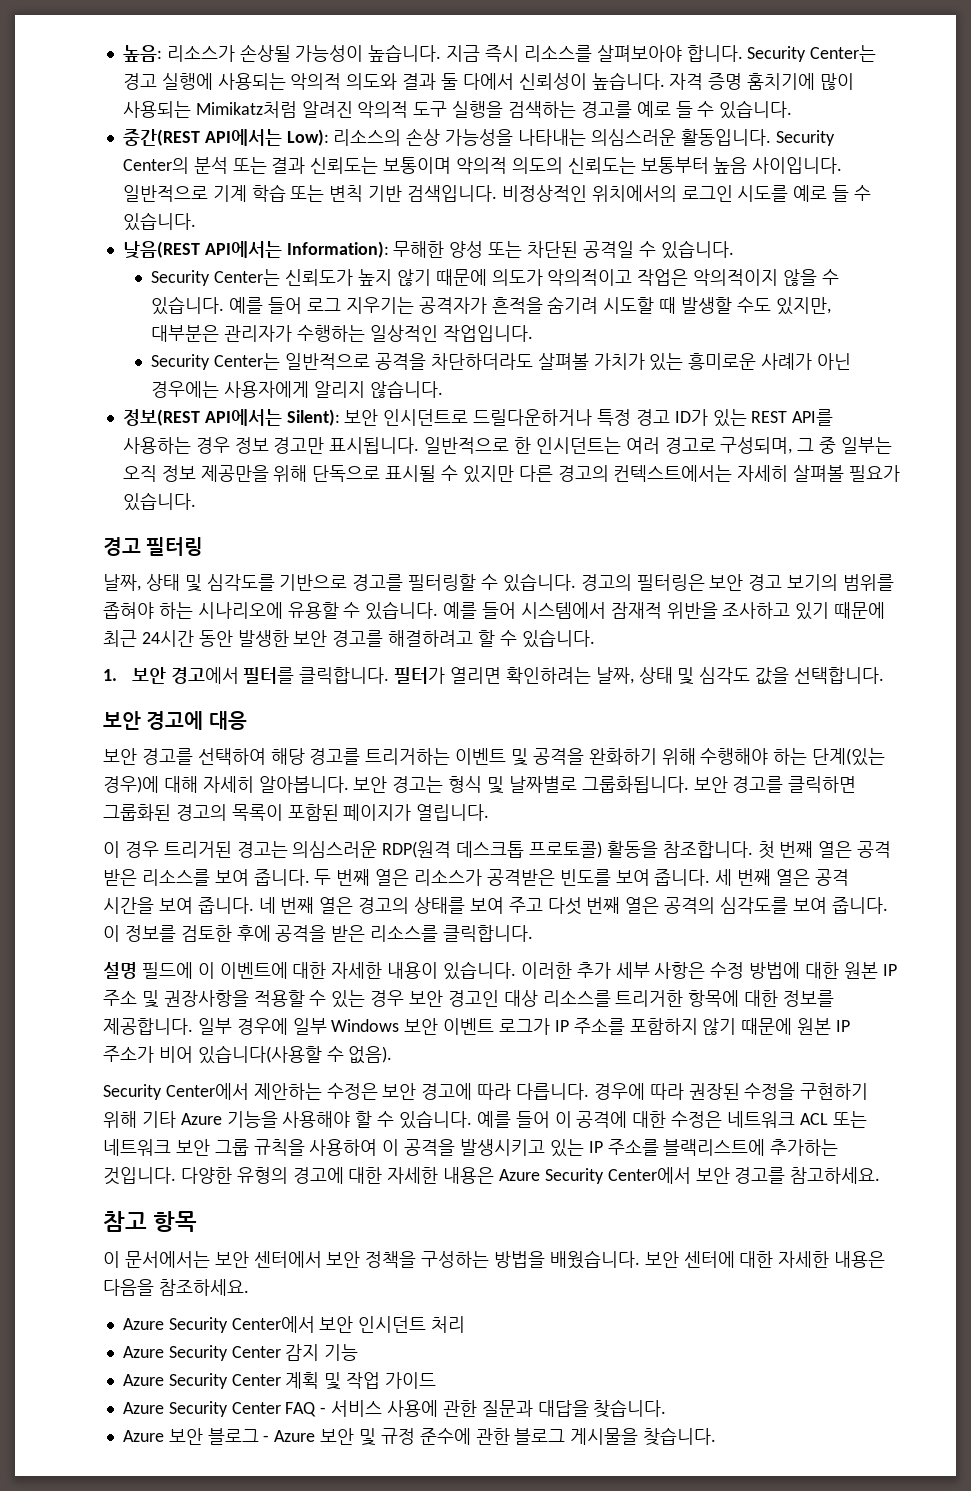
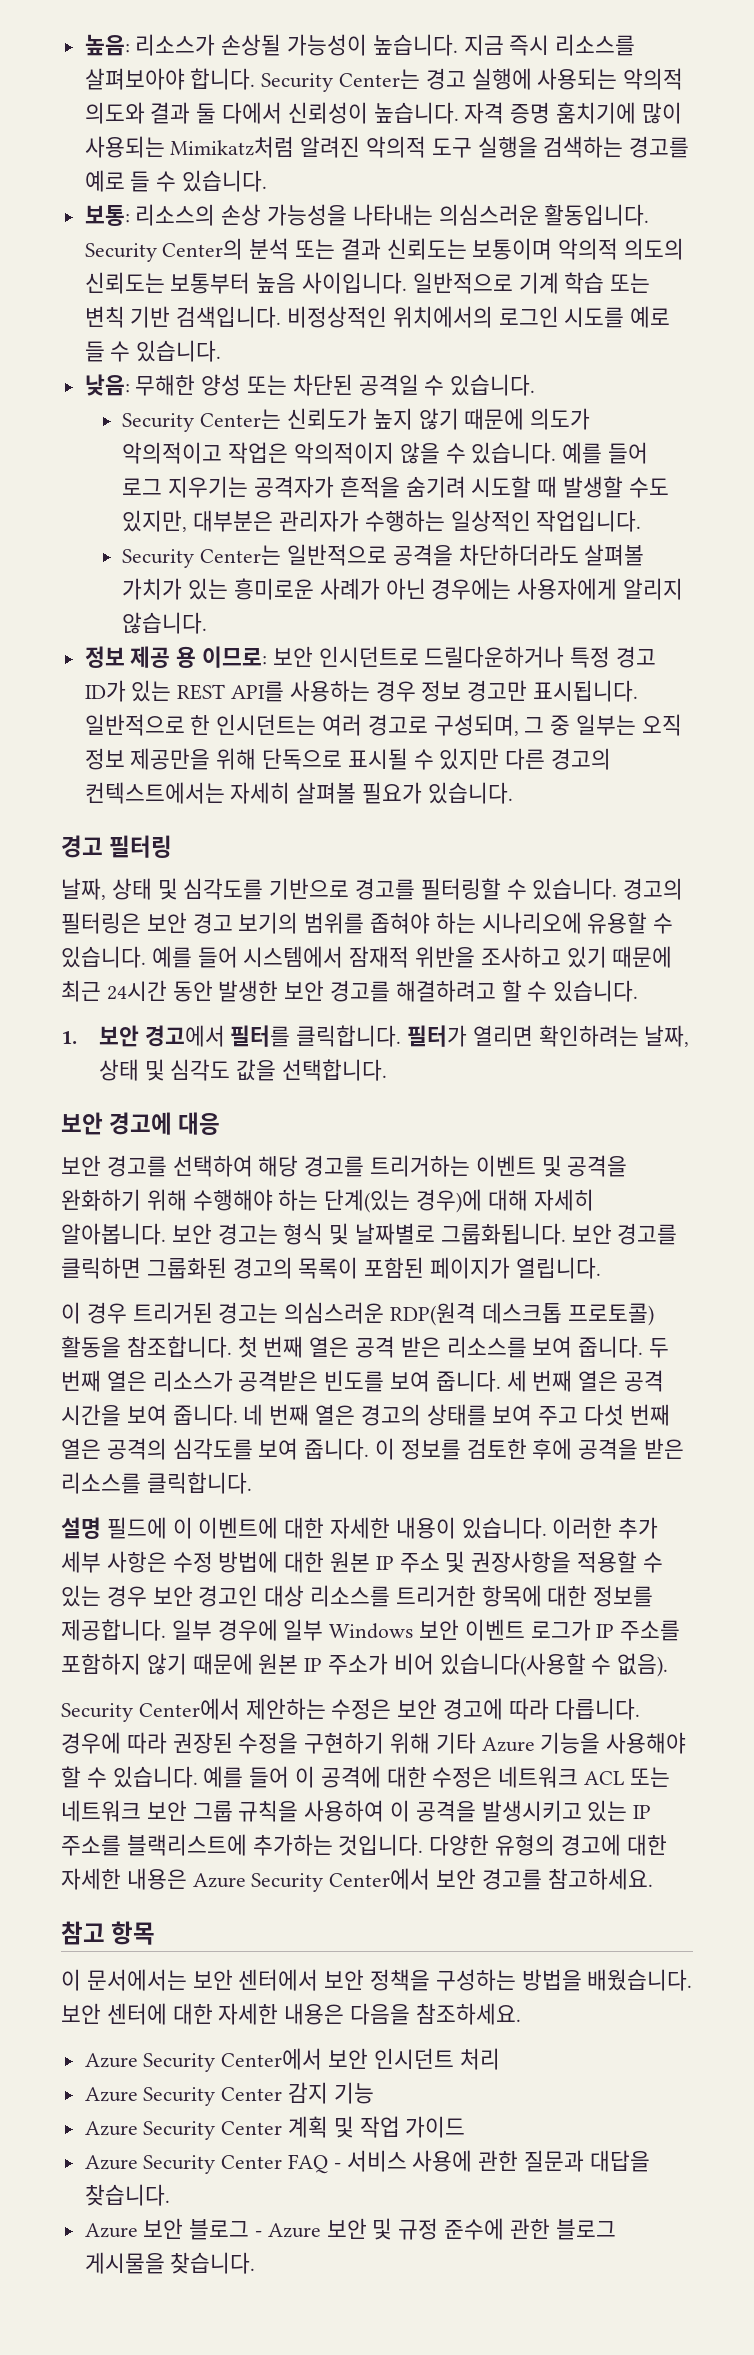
- 중간(REST API에서는 Low): 리소스의 손상 가능성을 나타내는 의심스러운 활동입니다.
+ 보통: 리소스의 손상 가능성을 나타내는 의심스러운 활동입니다.
- 낮음(REST API에서는 Information): 무해한 양성 또는 차단된 공격일 수 있습니다.
+ 낮음: 무해한 양성 또는 차단된 공격일 수 있습니다.
- 정보(REST API에서는 Silent): 보안 인시던트로 드릴다운하거나 특정 경고 ID가 있는 REST API를 사용하는 경우 정보 경고만 표시됩니다.
+ 정보 제공 용 이므로: 보안 인시던트로 드릴다운하거나 특정 경고 ID가 있는 REST API를 사용하는 경우 정보 경고만 표시됩니다.

